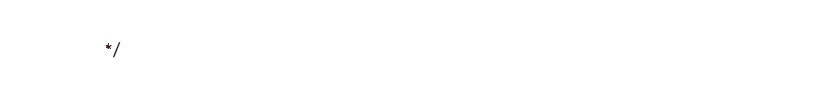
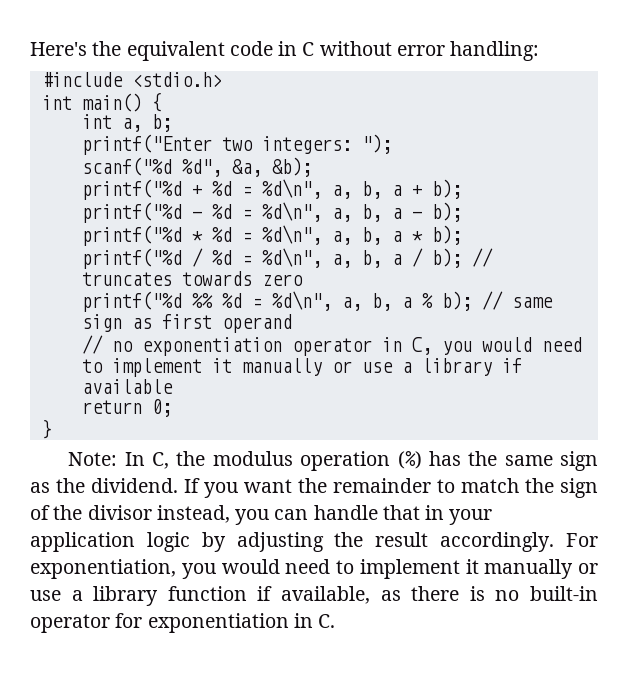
- */
+ Here's the equivalent code in C without error handling:
+ #include <stdio.h>
+ int main() {
+ int a, b;
+ printf("Enter two integers: ");
+ scanf("%d %d", &a, &b);
+ printf("%d + %d = %d\n", a, b, a + b);
+ printf("%d - %d = %d\n", a, b, a - b);
+ printf("%d * %d = %d\n", a, b, a * b);
+ printf("%d / %d = %d\n", a, b, a / b); // truncates towards zero
+ printf("%d %% %d = %d\n", a, b, a % b); // same sign as first operand
+ // no exponentiation operator in C, you would need to implement it manually or use a library if available
+ return 0;
+ }
+ Note: In C, the modulus operation (%) has the same sign as the dividend. If you want the remainder to match the sign of the divisor instead, you can handle that in your application logic by adjusting the result accordingly. For exponentiation, you would need to implement it manually or use a library function if available, as there is no built-in operator for exponentiation in C.

